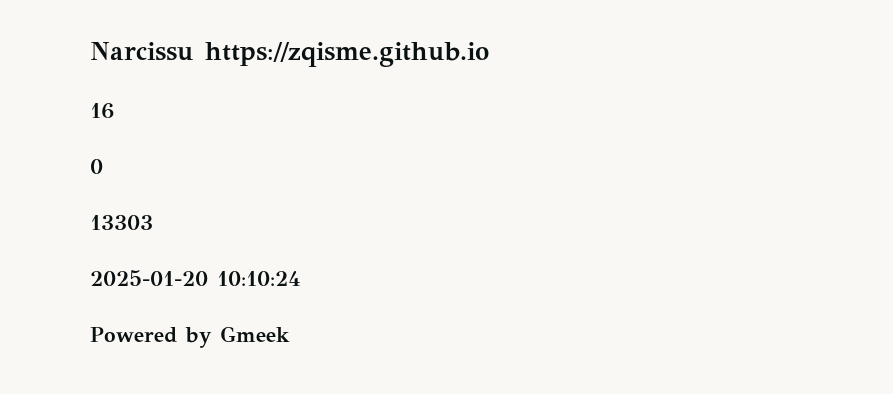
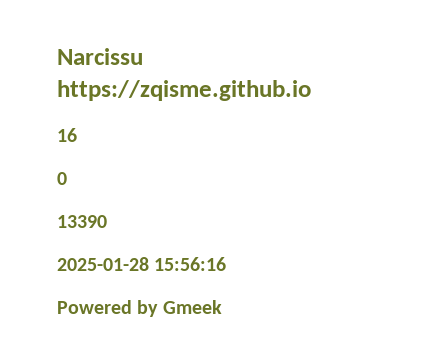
- 13303
- 2025-01-20 10:10:24
+ 13390
+ 2025-01-28 15:56:16

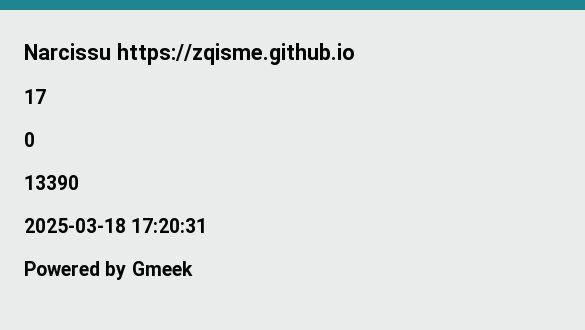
- 16
+ 17
- 2025-01-28 15:56:16
+ 2025-03-18 17:20:31

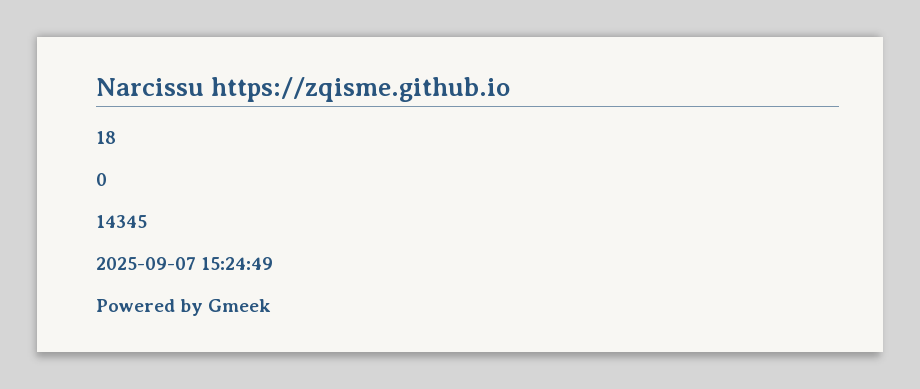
- 17
+ 18
- 13390
- 2025-03-18 17:20:31
+ 14345
+ 2025-09-07 15:24:49

